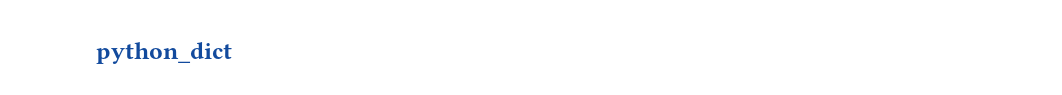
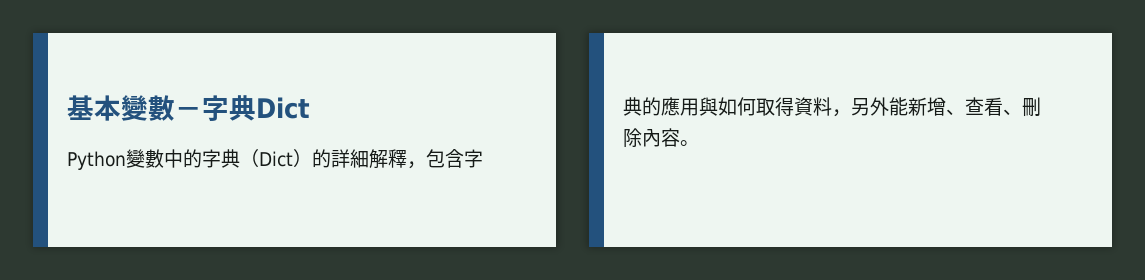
- python_dict
+ 基本變數－字典Dict
+ Python變數中的字典（Dict）的詳細解釋，包含字典的應用與如何取得資料，另外能新增、查看、刪除內容。

